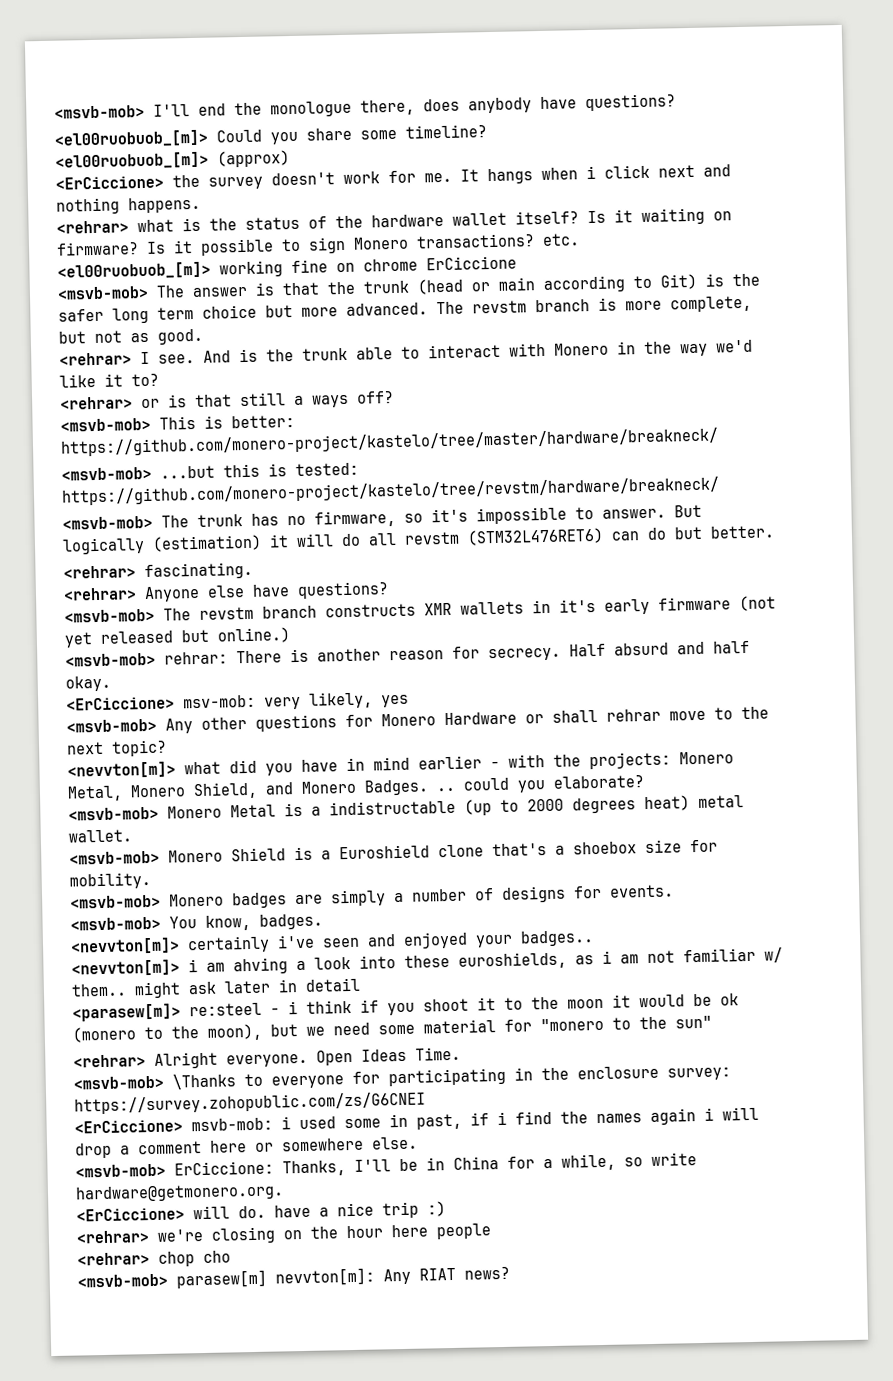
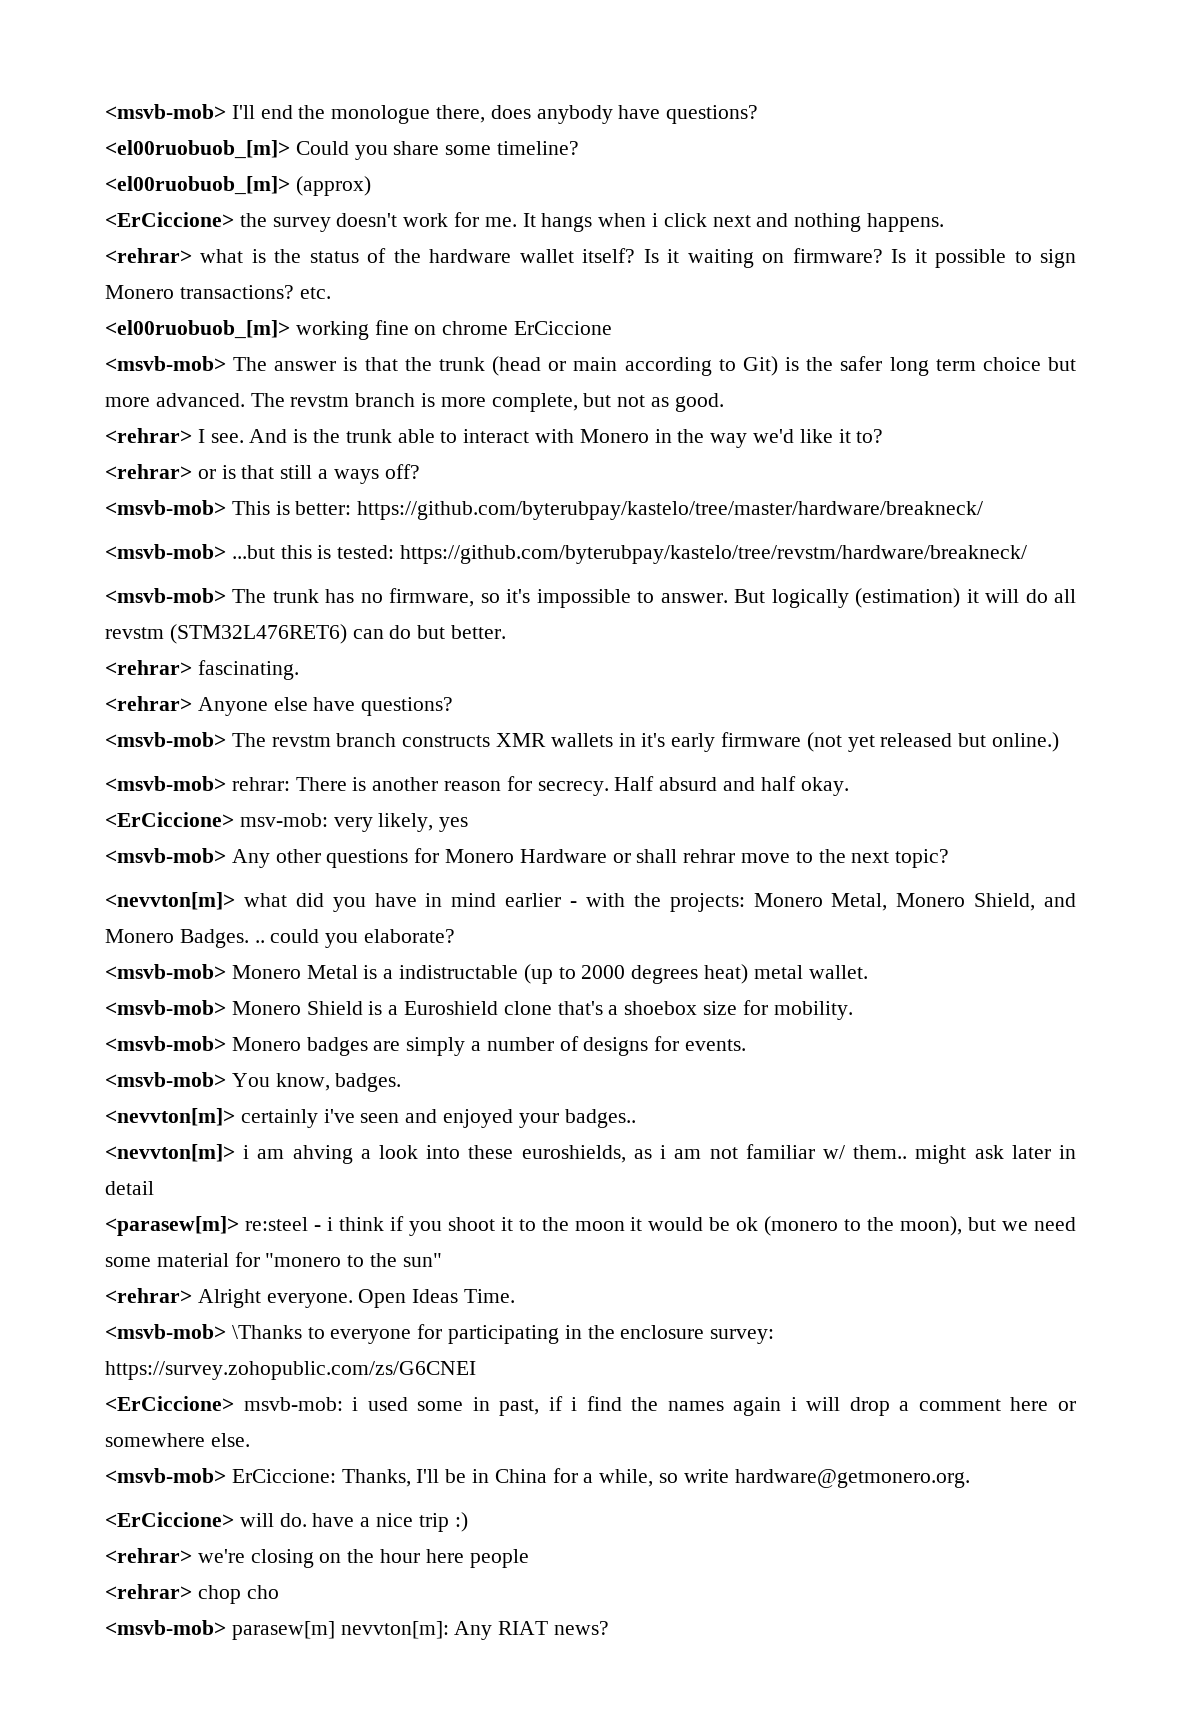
- <msvb-mob> This is better: https://github.com/monero-project/kastelo/tree/master/hardware/breakneck/
+ <msvb-mob> This is better: https://github.com/byterubpay/kastelo/tree/master/hardware/breakneck/
- <msvb-mob> ...but this is tested: https://github.com/monero-project/kastelo/tree/revstm/hardware/breakneck/
+ <msvb-mob> ...but this is tested: https://github.com/byterubpay/kastelo/tree/revstm/hardware/breakneck/

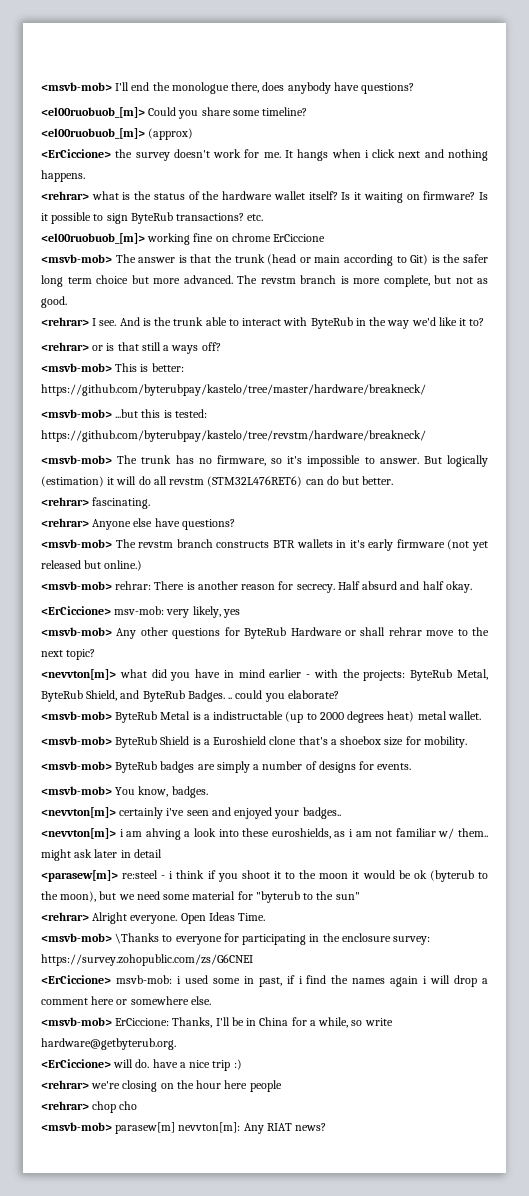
- Is it possible to sign Monero transactions? etc.
+ Is it possible to sign ByteRub transactions? etc.
- And is the trunk able to interact with Monero in the way we'd like it to?
+ And is the trunk able to interact with ByteRub in the way we'd like it to?
- <msvb-mob> The revstm branch constructs XMR wallets in it's early firmware (not yet released but online.)
+ <msvb-mob> The revstm branch constructs BTR wallets in it's early firmware (not yet released but online.)
- <msvb-mob> Any other questions for Monero Hardware or shall rehrar move to the next topic?
+ <msvb-mob> Any other questions for ByteRub Hardware or shall rehrar move to the next topic?
- <nevvton[m]> what did you have in mind earlier - with the projects: Monero Metal, Monero Shield, and Monero Badges. .. could you elaborate?
+ <nevvton[m]> what did you have in mind earlier - with the projects: ByteRub Metal, ByteRub Shield, and ByteRub Badges. .. could you elaborate?
- <msvb-mob> Monero Metal is a indistructable (up to 2000 degrees heat) metal wallet.
+ <msvb-mob> ByteRub Metal is a indistructable (up to 2000 degrees heat) metal wallet.
- <msvb-mob> Monero Shield is a Euroshield clone that's a shoebox size for mobility.
+ <msvb-mob> ByteRub Shield is a Euroshield clone that's a shoebox size for mobility.
- <msvb-mob> Monero badges are simply a number of designs for events.
+ <msvb-mob> ByteRub badges are simply a number of designs for events.
- <parasew[m]> re:steel - i think if you shoot it to the moon it would be ok (monero to the moon), but we need some material for "monero to the sun"
+ <parasew[m]> re:steel - i think if you shoot it to the moon it would be ok (byterub to the moon), but we need some material for "byterub to the sun"
- <msvb-mob> ErCiccione: Thanks, I'll be in China for a while, so write hardware@getmonero.org.
+ <msvb-mob> ErCiccione: Thanks, I'll be in China for a while, so write hardware@getbyterub.org.

